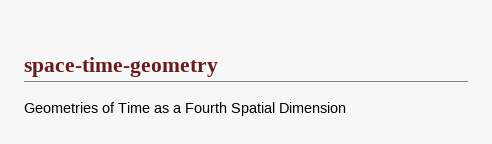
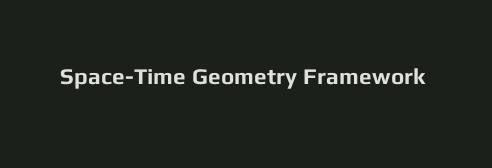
- space-time-geometry
- Geometries of Time as a Fourth Spatial Dimension
+ Space-Time Geometry Framework

